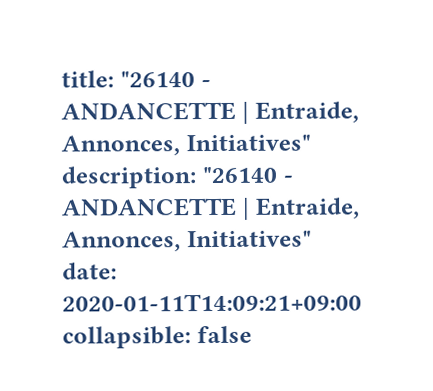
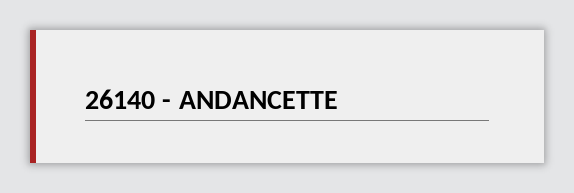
- title: "26140 - ANDANCETTE | Entraide, Annonces, Initiatives" description: "26140 - ANDANCETTE | Entraide, Annonces, Initiatives" date: 2020-01-11T14:09:21+09:00 collapsible: false
+ 26140 - ANDANCETTE

